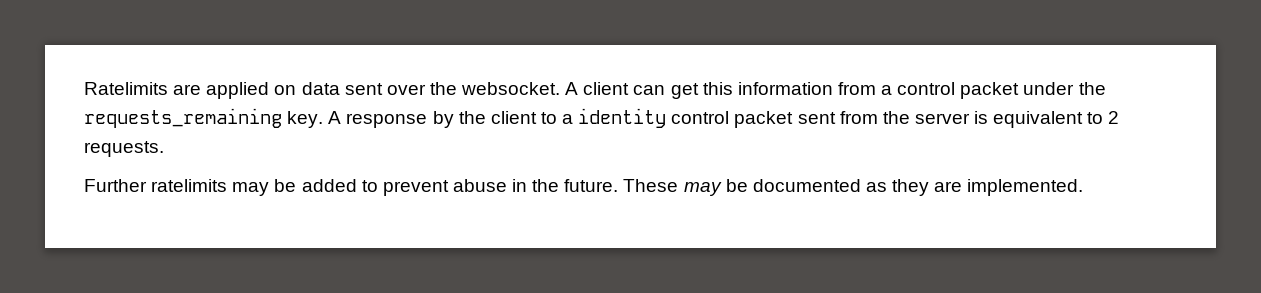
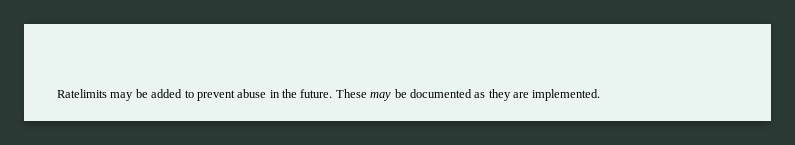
- Ratelimits are applied on data sent over the websocket. A client can get this information from a control packet under the requests_remaining key. A response by the client to a identity control packet sent from the server is equivalent to 2 requests.
- Further ratelimits may be added to prevent abuse in the future.
+ Ratelimits may be added to prevent abuse in the future.

